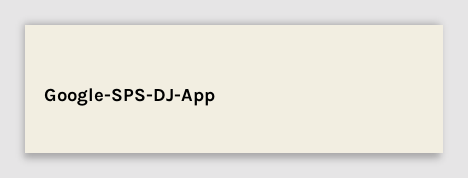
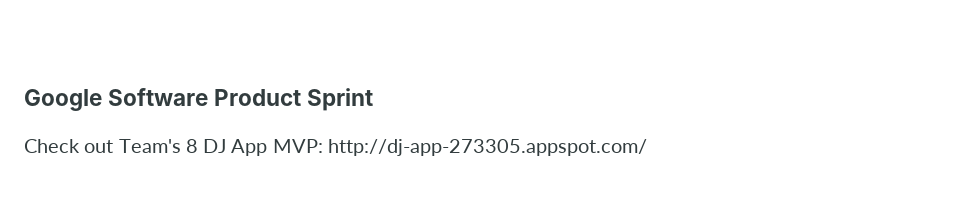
- Google-SPS-DJ-App
+ Google Software Product Sprint
+ Check out Team's 8 DJ App MVP: http://dj-app-273305.appspot.com/

